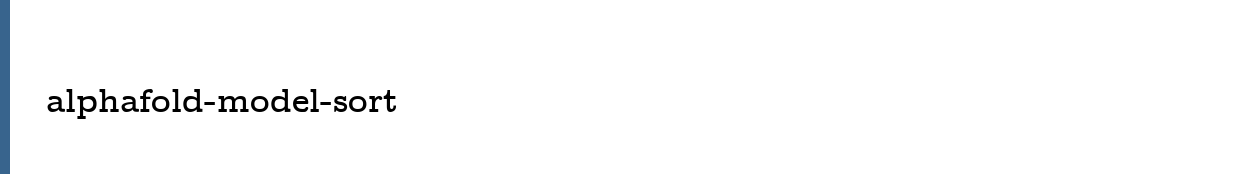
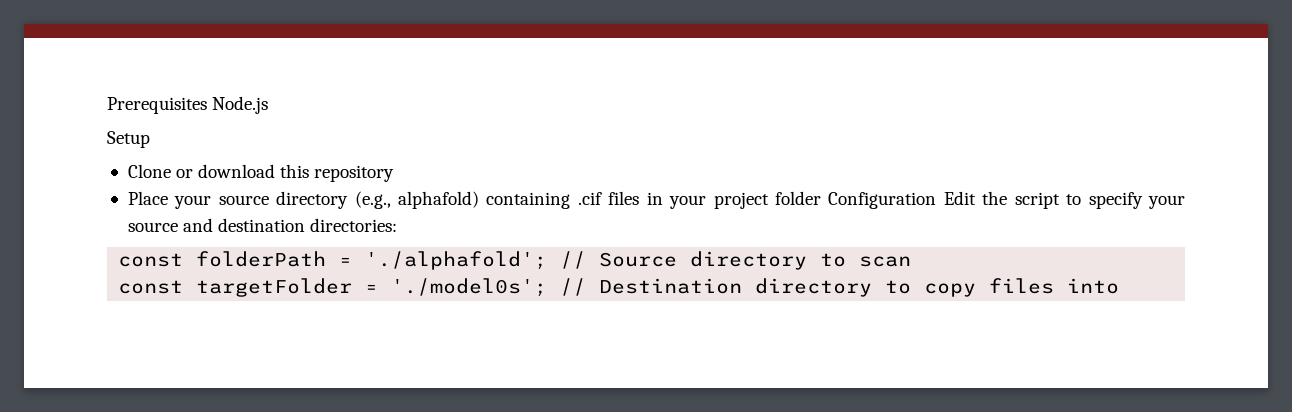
- alphafold-model-sort
+ Prerequisites Node.js
+ Setup
+ Clone or download this repository
+ Place your source directory (e.g., alphafold) containing .cif files in your project folder Configuration Edit the script to specify your source and destination directories:
+ const folderPath = './alphafold'; // Source directory to scan
+ const targetFolder = './model0s'; // Destination directory to copy files into

